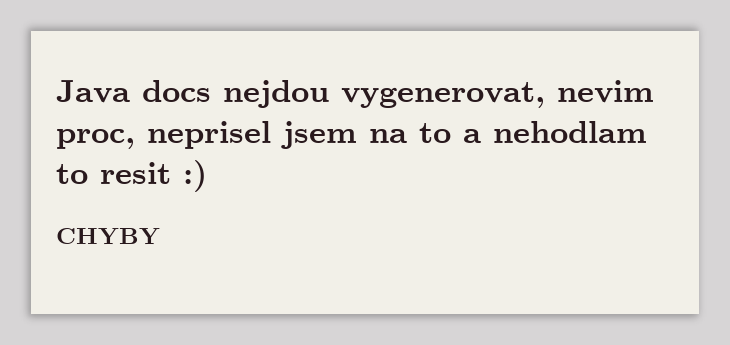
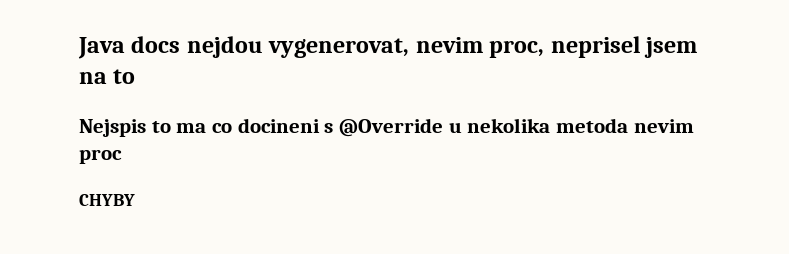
- Java docs nejdou vygenerovat, nevim proc, neprisel jsem na to a nehodlam to resit :)
+ Java docs nejdou vygenerovat, nevim proc, neprisel jsem na to
+ Nejspis to ma co docineni s @Override u nekolika metoda nevim proc

